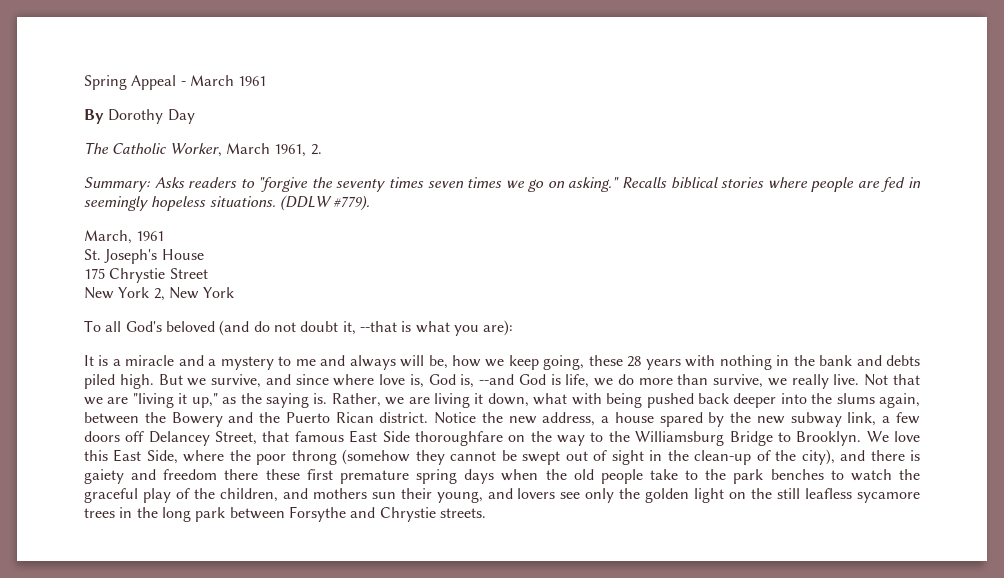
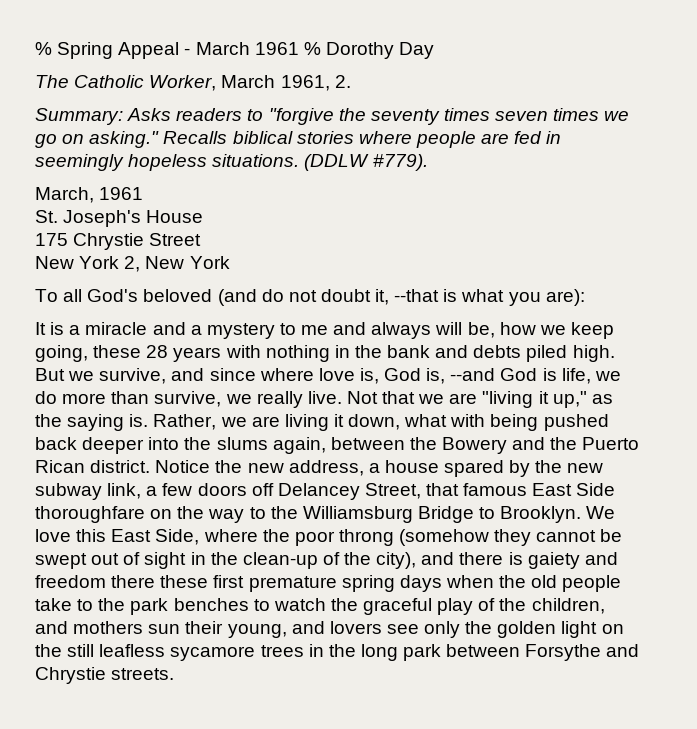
- Spring Appeal - March 1961
- By Dorothy Day
+ % Spring Appeal - March 1961 % Dorothy Day

